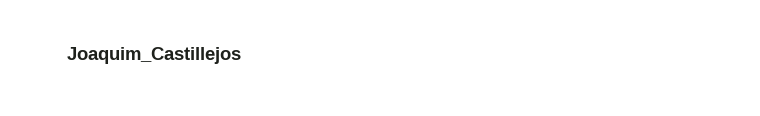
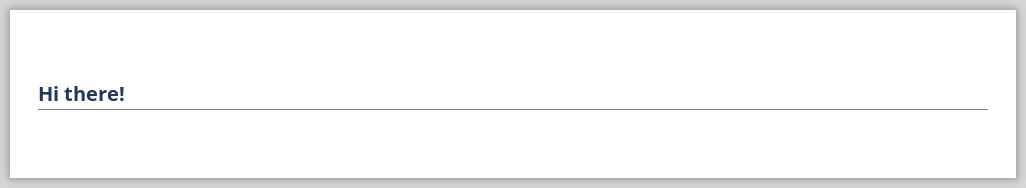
- Joaquim_Castillejos
+ Hi there!

